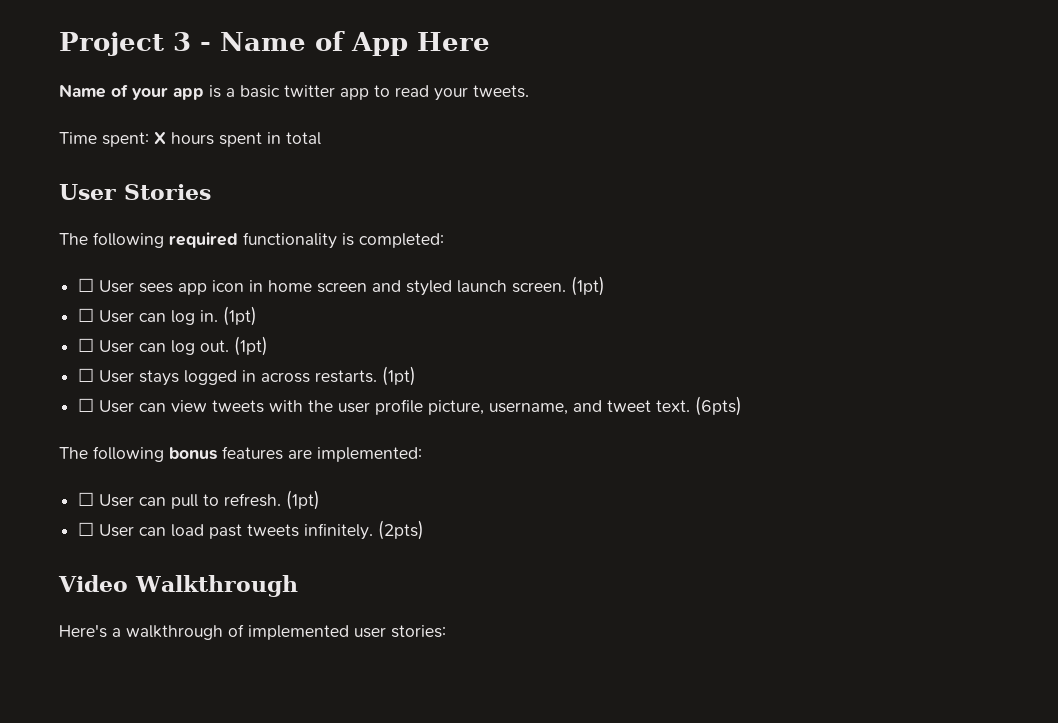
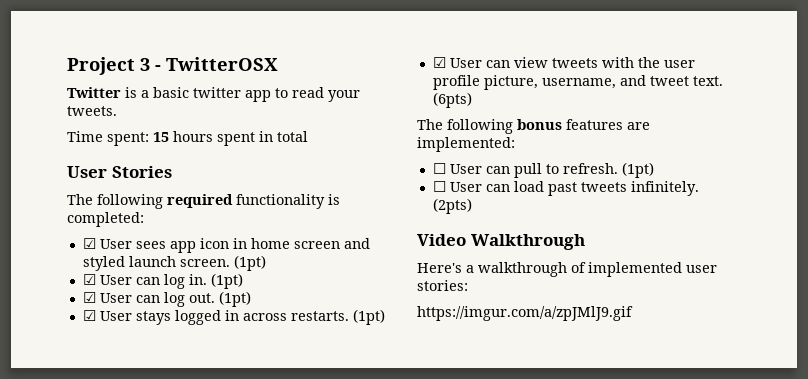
- Project 3 - Name of App Here
- Name of your app is a basic twitter app to read your tweets.
+ Project 3 - TwitterOSX
+ Twitter is a basic twitter app to read your tweets.
- Time spent: X hours spent in total
+ Time spent: 15 hours spent in total
- ☐ User sees app icon in home screen and styled launch screen.
+ ☑ User sees app icon in home screen and styled launch screen.
- ☐ User can log in.
+ ☑ User can log in.
- ☐ User can log out.
+ ☑ User can log out.
- ☐ User stays logged in across restarts.
+ ☑ User stays logged in across restarts.
- ☐ User can view tweets with the user profile picture, username, and tweet text.
+ ☑ User can view tweets with the user profile picture, username, and tweet text.
+ https://imgur.com/a/zpJMlJ9.gif

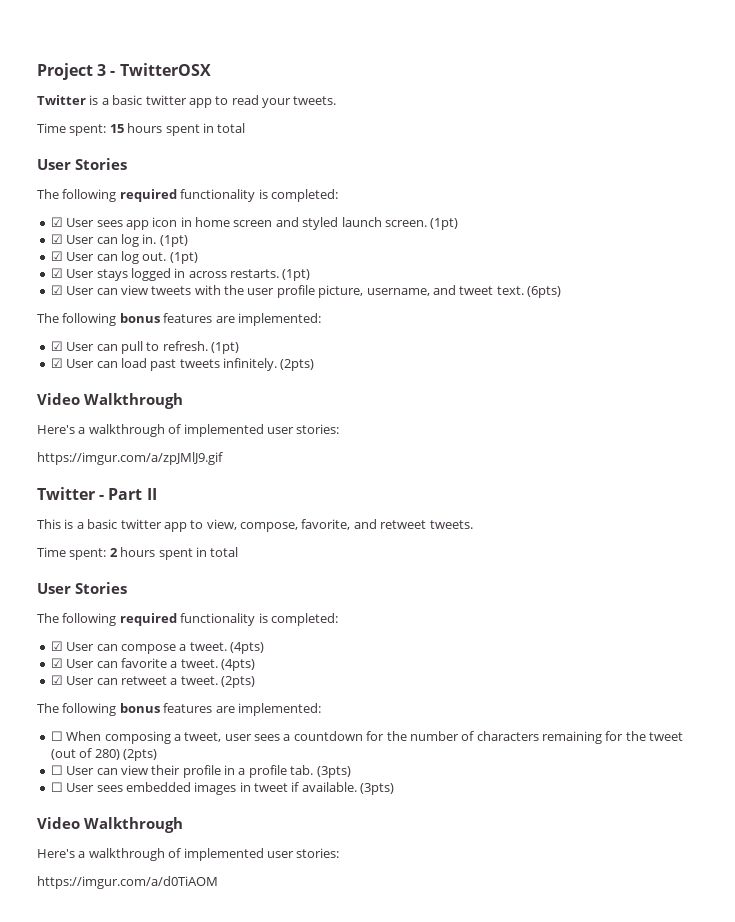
- ☐ User can pull to refresh.
+ ☑ User can pull to refresh.
- ☐ User can load past tweets infinitely.
+ ☑ User can load past tweets infinitely.
+ Twitter - Part II
+ This is a basic twitter app to view, compose, favorite, and retweet tweets.
+ Time spent: 2 hours spent in total
+ User Stories
+ The following required functionality is completed:
+ ☑ User can compose a tweet. (4pts)
+ ☑ User can favorite a tweet. (4pts)
+ ☑ User can retweet a tweet. (2pts)
+ The following bonus features are implemented:
+ ☐ When composing a tweet, user sees a countdown for the number of characters remaining for the tweet (out of 280) (2pts)
+ ☐ User can view their profile in a profile tab. (3pts)
+ ☐ User sees embedded images in tweet if available. (3pts)
+ Video Walkthrough
+ Here's a walkthrough of implemented user stories:
+ https://imgur.com/a/d0TiAOM

